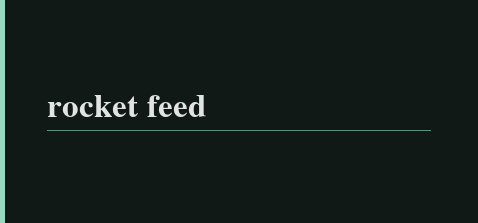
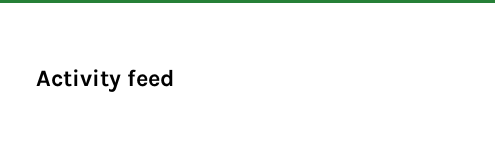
- rocket feed
+ Activity feed

